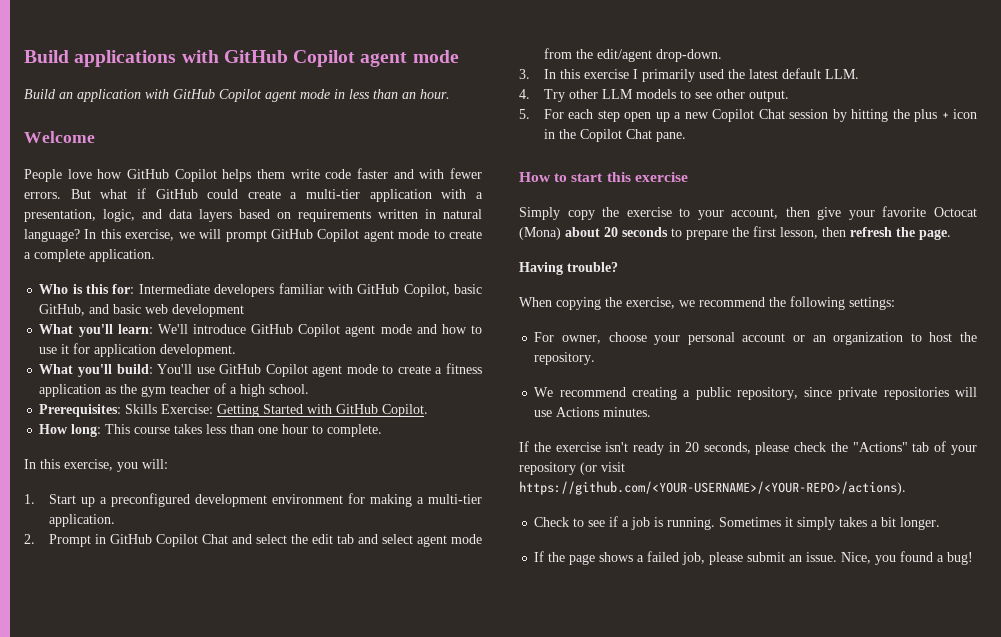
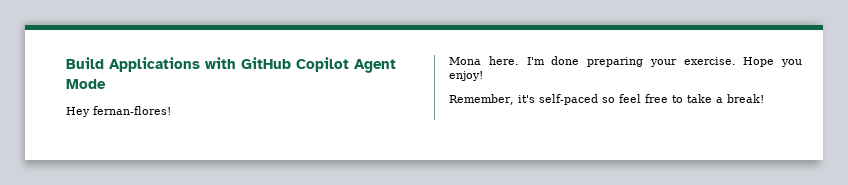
- Build applications with GitHub Copilot agent mode
- Build an application with GitHub Copilot agent mode in less than an hour.
- Welcome
- People love how GitHub Copilot helps them write code faster and with fewer errors. But what if GitHub could create a multi-tier application with a presentation, logic, and data layers based on requirements written in natural language? In this exercise, we will prompt GitHub Copilot agent mode to create a complete application.
- Who is this for: Intermediate developers familiar with GitHub Copilot, basic GitHub, and basic web development
- What you'll learn: We'll introduce GitHub Copilot agent mode and how to use it for application development.
- What you'll build: You'll use GitHub Copilot agent mode to create a fitness application as the gym teacher of a high school.
- Prerequisites: Skills Exercise: Getting Started with GitHub Copilot.
- How long: This course takes less than one hour to complete.
- In this exercise, you will:
- 1. Start up a preconfigured development environment for making a multi-tier application.
- 2. Prompt in GitHub Copilot Chat and select the edit tab and select agent mode from the edit/agent drop-down.
- 3. In this exercise I primarily used the latest default LLM.
- 4. Try other LLM models to see other output.
- 5. For each step open up a new Copilot Chat session by hitting the plus + icon in the Copilot Chat pane.
- How to start this exercise
- Simply copy the exercise to your account, then give your favorite Octocat (Mona) about 20 seconds to prepare the first lesson, then refresh the page.
- Having trouble?
- When copying the exercise, we recommend the following settings:
- For owner, choose your personal account or an organization to host the repository.
- We recommend creating a public repository, since private repositories will use Actions minutes.
- If the exercise isn't ready in 20 seconds, please check the "Actions" tab of your repository (or visit https://github.com/<YOUR-USERNAME>/<YOUR-REPO>/actions).
- Check to see if a job is running. Sometimes it simply takes a bit longer.
- If the page shows a failed job, please submit an issue. Nice, you found a bug!
+ Build Applications with GitHub Copilot Agent Mode
+ Hey fernan-flores!
+ Mona here. I'm done preparing your exercise. Hope you enjoy!
+ Remember, it's self-paced so feel free to take a break!

